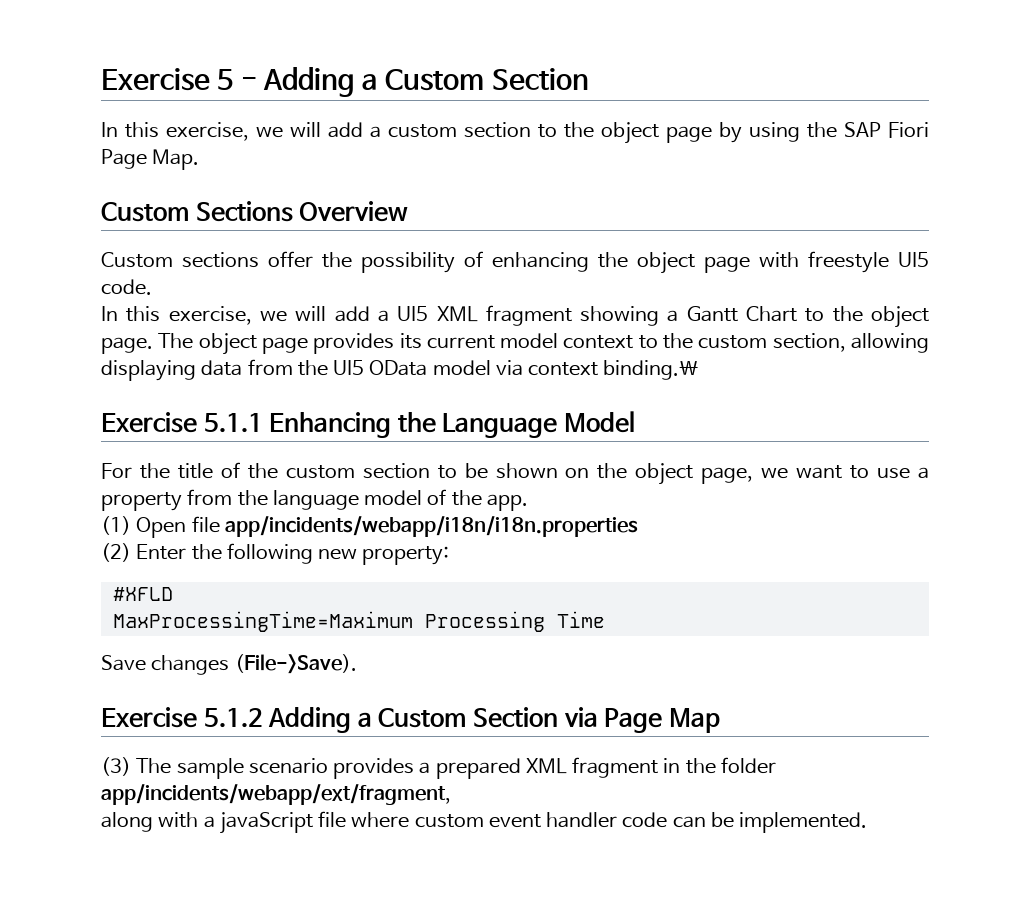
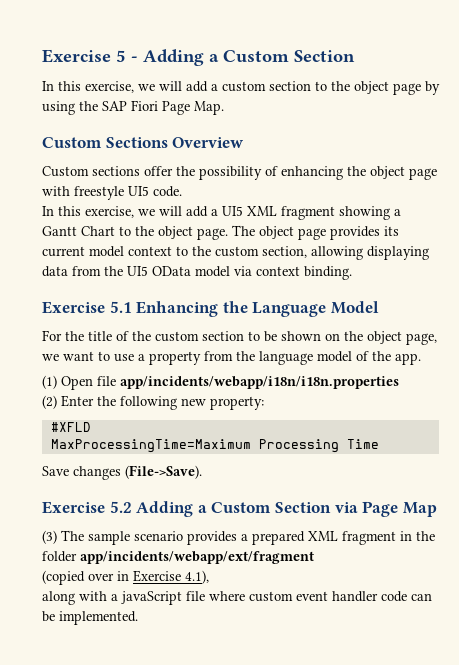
- The object page provides its current model context to the custom section, allowing displaying data from the UI5 OData model via context binding.\
- Exercise 5.1.1 Enhancing the Language Model
+ The object page provides its current model context to the custom section, allowing displaying data from the UI5 OData model via context binding.
+ Exercise 5.1 Enhancing the Language Model
- Exercise 5.1.2 Adding a Custom Section via Page Map
+ Exercise 5.2 Adding a Custom Section via Page Map
- (3) The sample scenario provides a prepared XML fragment in the folder app/incidents/webapp/ext/fragment,
+ (3) The sample scenario provides a prepared XML fragment in the folder app/incidents/webapp/ext/fragment
+ (copied over in Exercise 4.1),

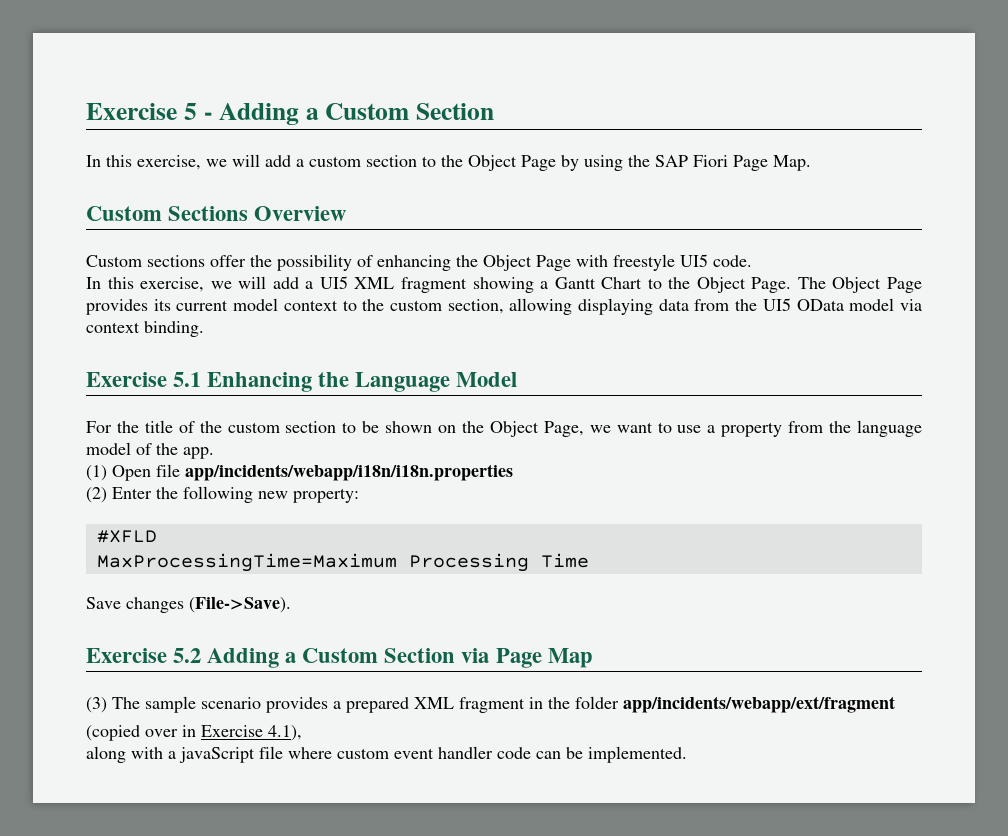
- In this exercise, we will add a custom section to the object page by using the SAP Fiori Page Map.
+ In this exercise, we will add a custom section to the Object Page by using the SAP Fiori Page Map.
- Custom sections offer the possibility of enhancing the object page with freestyle UI5 code.
+ Custom sections offer the possibility of enhancing the Object Page with freestyle UI5 code.
- In this exercise, we will add a UI5 XML fragment showing a Gantt Chart to the object page. The object page provides its current model context to the custom section, allowing displaying data from the UI5 OData model via context binding.
+ In this exercise, we will add a UI5 XML fragment showing a Gantt Chart to the Object Page. The Object Page provides its current model context to the custom section, allowing displaying data from the UI5 OData model via context binding.
- For the title of the custom section to be shown on the object page, we want to use a property from the language model of the app.
+ For the title of the custom section to be shown on the Object Page, we want to use a property from the language model of the app.

